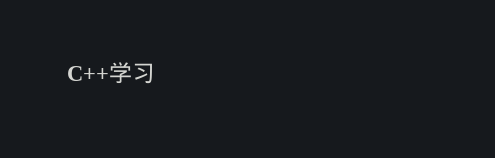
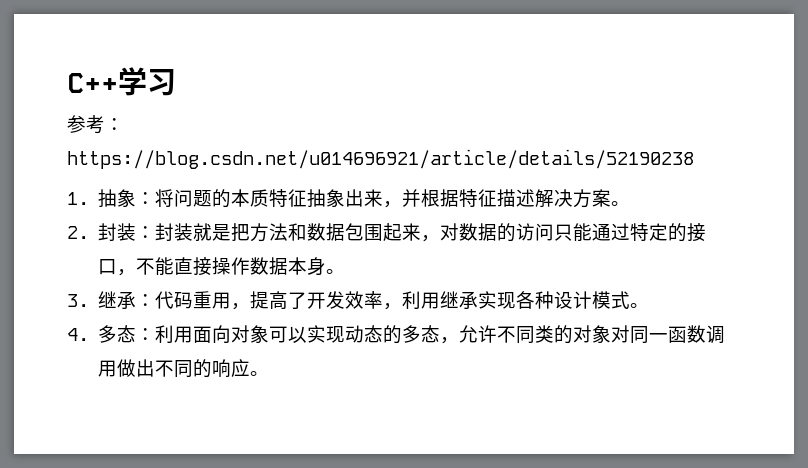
+ 参考：https://blog.csdn.net/u014696921/article/details/52190238
+ 1.抽象：将问题的本质特征抽象出来，并根据特征描述解决方案。
+ 2.封装：封装就是把方法和数据包围起来，对数据的访问只能通过特定的接口，不能直接操作数据本身。
+ 3.继承：代码重用，提高了开发效率，利用继承实现各种设计模式。
+ 4.多态：利用面向对象可以实现动态的多态，允许不同类的对象对同一函数调用做出不同的响应。

